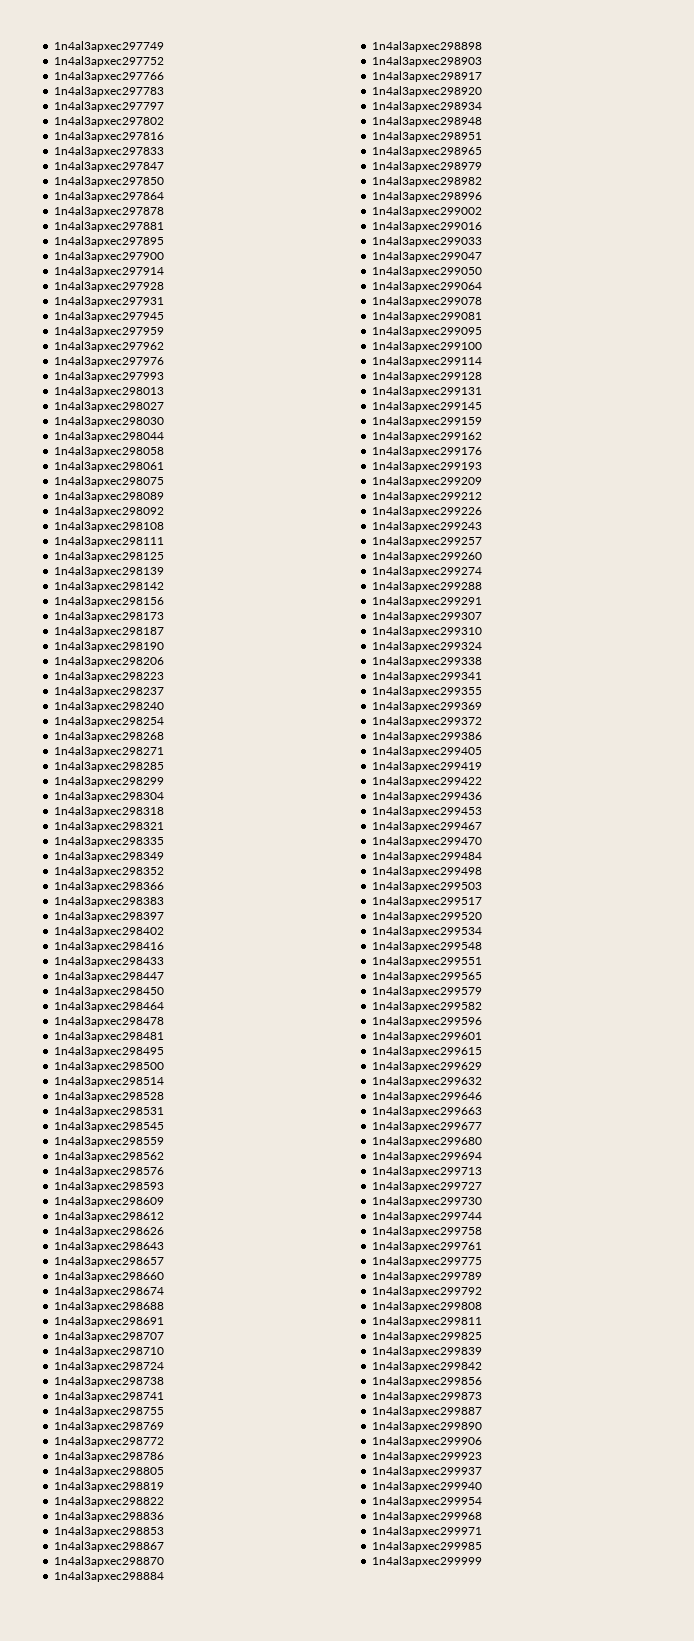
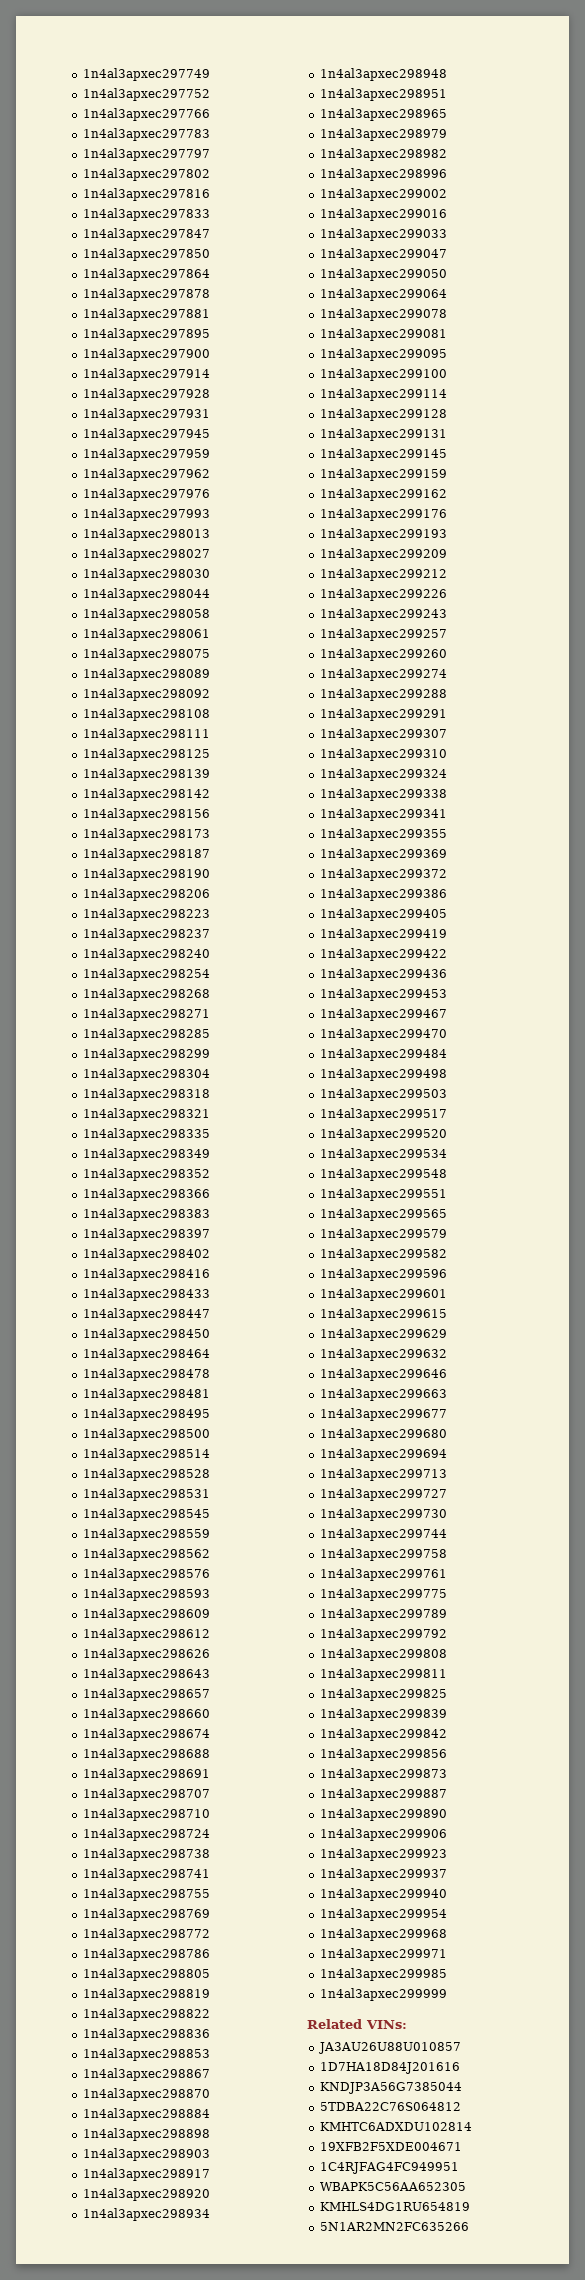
+ Related VINs:
+ JA3AU26U88U010857
+ 1D7HA18D84J201616
+ KNDJP3A56G7385044
+ 5TDBA22C76S064812
+ KMHTC6ADXDU102814
+ 19XFB2F5XDE004671
+ 1C4RJFAG4FC949951
+ WBAPK5C56AA652305
+ KMHLS4DG1RU654819
+ 5N1AR2MN2FC635266

